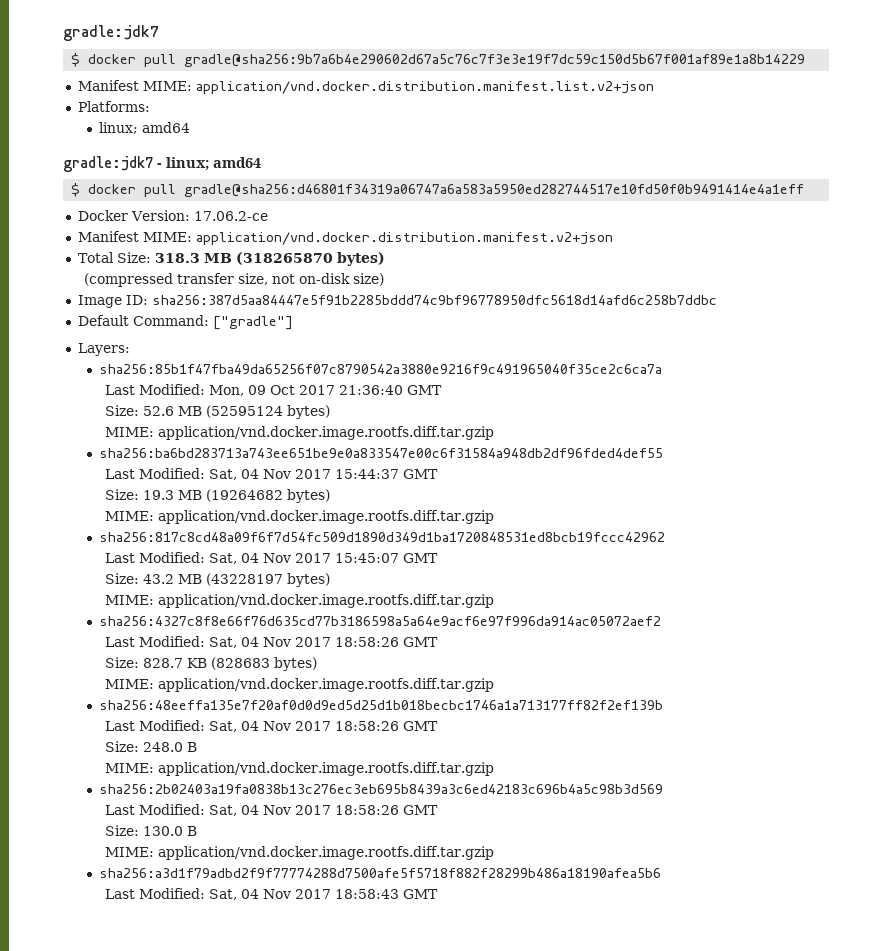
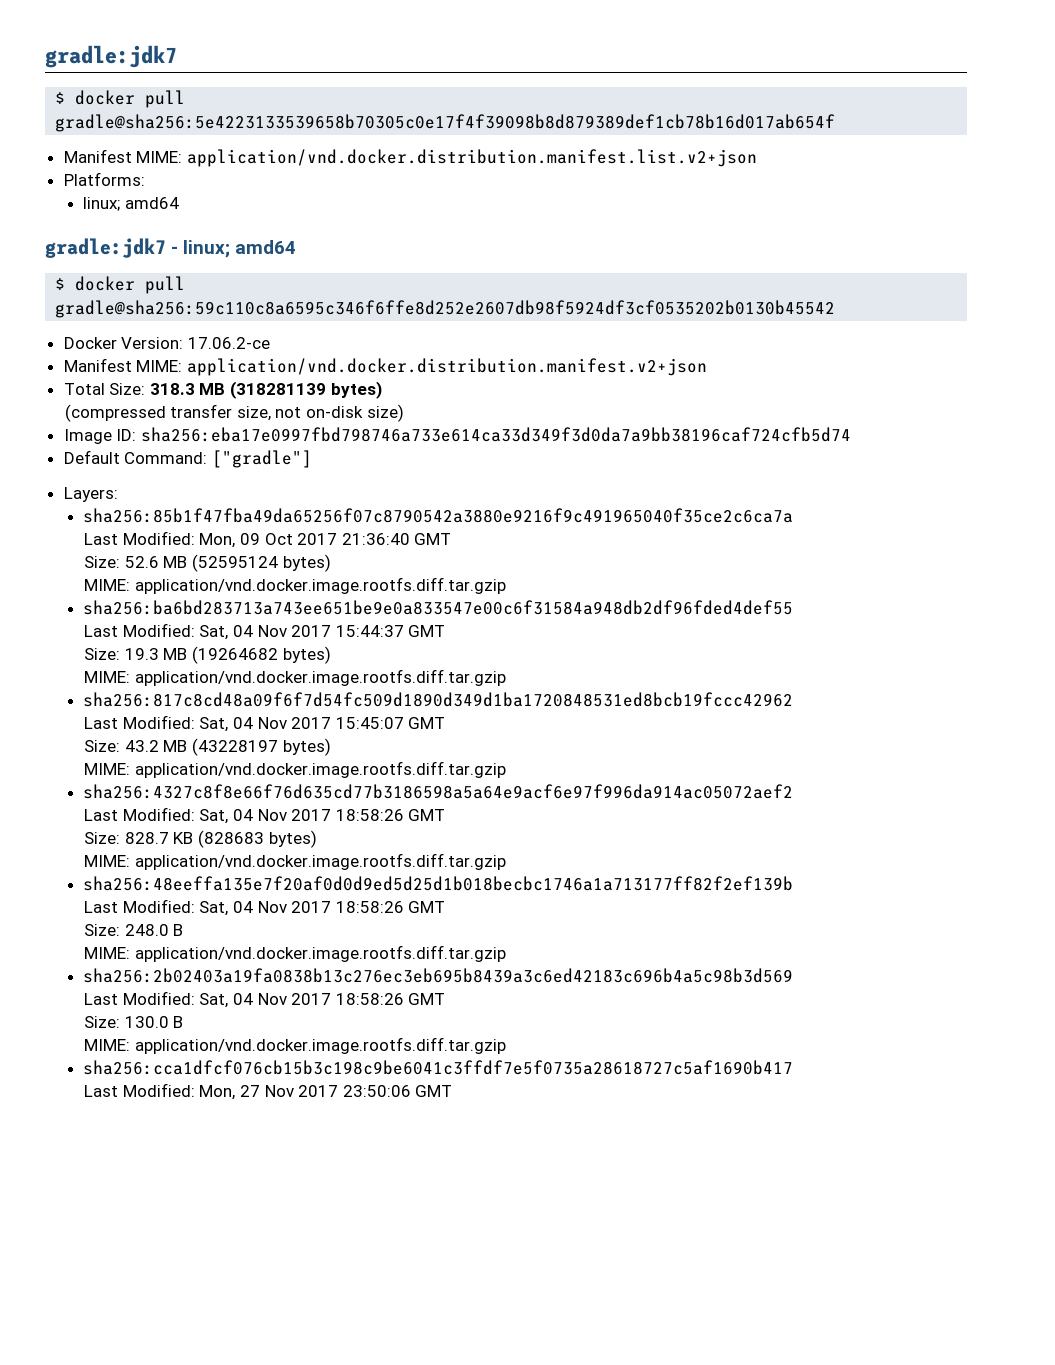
- $ docker pull gradle@sha256:9b7a6b4e290602d67a5c76c7f3e3e19f7dc59c150d5b67f001af89e1a8b14229
+ $ docker pull gradle@sha256:5e4223133539658b70305c0e17f4f39098b8d879389def1cb78b16d017ab654f
- $ docker pull gradle@sha256:d46801f34319a06747a6a583a5950ed282744517e10fd50f0b9491414e4a1eff
+ $ docker pull gradle@sha256:59c110c8a6595c346f6ffe8d252e2607db98f5924df3cf0535202b0130b45542
- Total Size: 318.3 MB (318265870 bytes)
+ Total Size: 318.3 MB (318281139 bytes)
- Image ID: sha256:387d5aa84447e5f91b2285bddd74c9bf96778950dfc5618d14afd6c258b7ddbc
+ Image ID: sha256:eba17e0997fbd798746a733e614ca33d349f3d0da7a9bb38196caf724cfb5d74
- sha256:a3d1f79adbd2f9f77774288d7500afe5f5718f882f28299b486a18190afea5b6
- Last Modified: Sat, 04 Nov 2017 18:58:43 GMT
+ sha256:cca1dfcf076cb15b3c198c9be6041c3ffdf7e5f0735a28618727c5af1690b417
+ Last Modified: Mon, 27 Nov 2017 23:50:06 GMT

